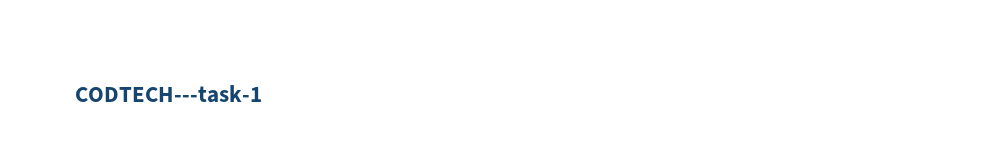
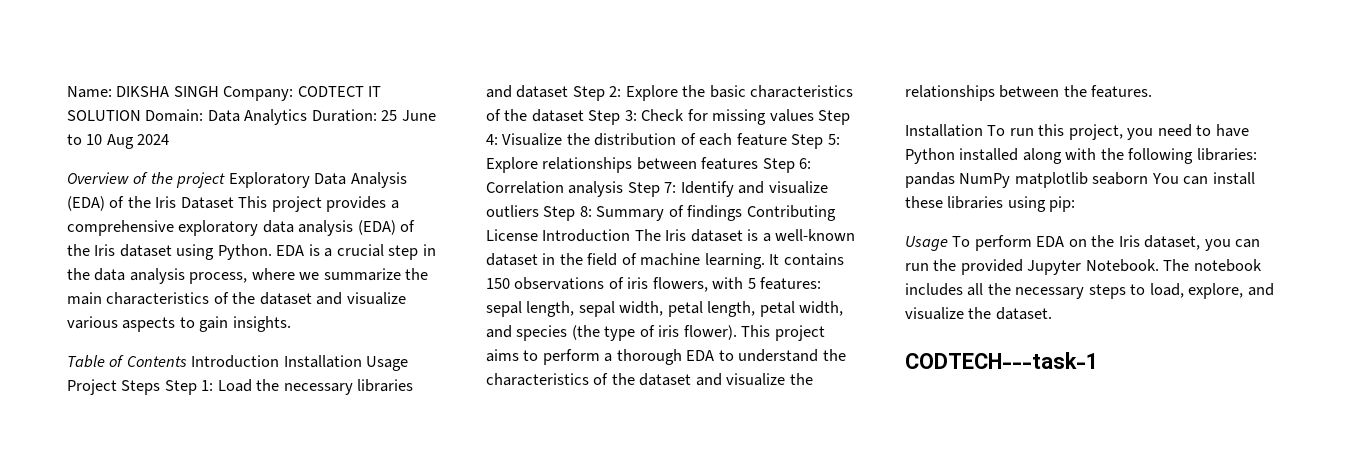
+ Name: DIKSHA SINGH Company: CODTECT IT SOLUTION Domain: Data Analytics Duration: 25 June to 10 Aug 2024
+ Overview of the project Exploratory Data Analysis (EDA) of the Iris Dataset This project provides a comprehensive exploratory data analysis (EDA) of the Iris dataset using Python. EDA is a crucial step in the data analysis process, where we summarize the main characteristics of the dataset and visualize various aspects to gain insights.
+ Table of Contents Introduction Installation Usage Project Steps Step 1: Load the necessary libraries and dataset Step 2: Explore the basic characteristics of the dataset Step 3: Check for missing values Step 4: Visualize the distribution of each feature Step 5: Explore relationships between features Step 6: Correlation analysis Step 7: Identify and visualize outliers Step 8: Summary of findings Contributing License Introduction The Iris dataset is a well-known dataset in the field of machine learning. It contains 150 observations of iris flowers, with 5 features: sepal length, sepal width, petal length, petal width, and species (the type of iris flower). This project aims to perform a thorough EDA to understand the characteristics of the dataset and visualize the relationships between the features.
+ Installation To run this project, you need to have Python installed along with the following libraries: pandas NumPy matplotlib seaborn You can install these libraries using pip:
+ Usage To perform EDA on the Iris dataset, you can run the provided Jupyter Notebook. The notebook includes all the necessary steps to load, explore, and visualize the dataset.

